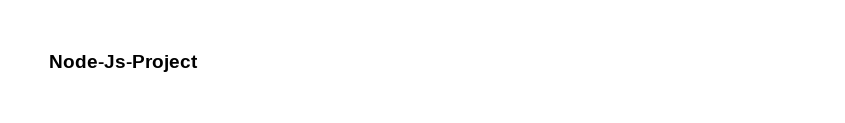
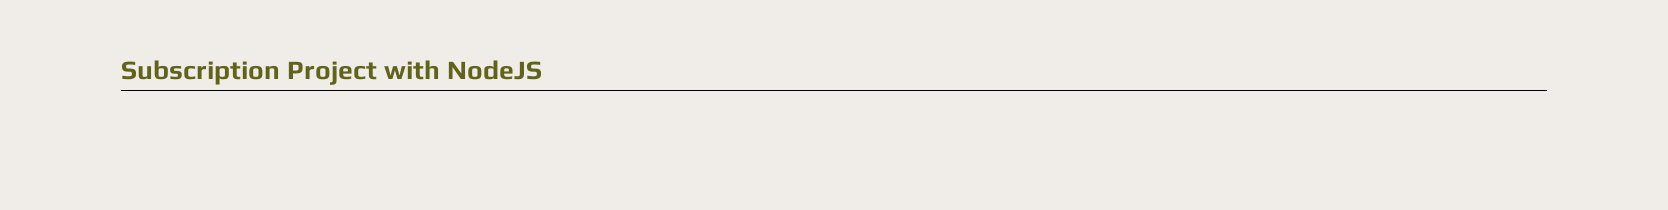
- Node-Js-Project
+ Subscription Project with NodeJS

